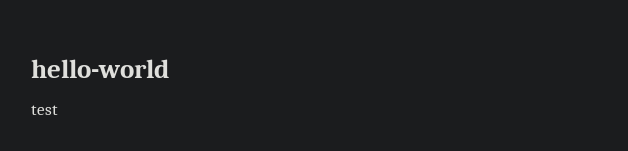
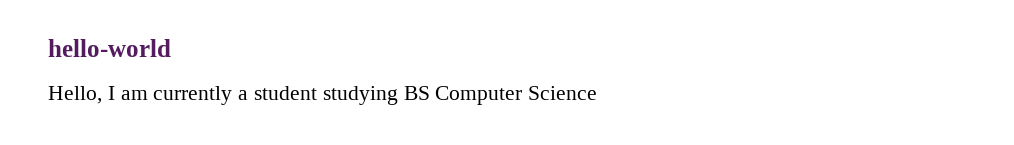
- test
+ Hello, I am currently a student studying BS Computer Science

